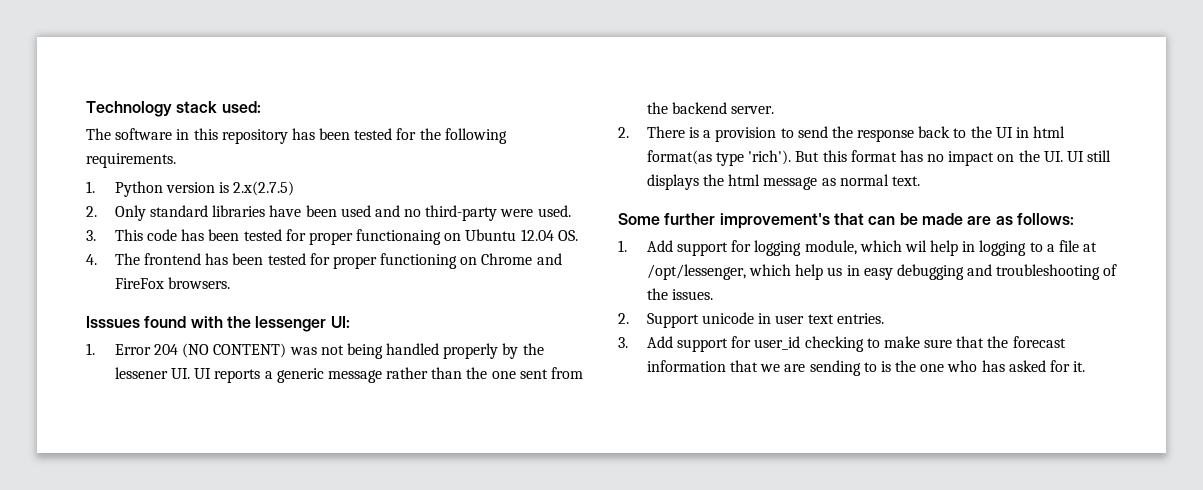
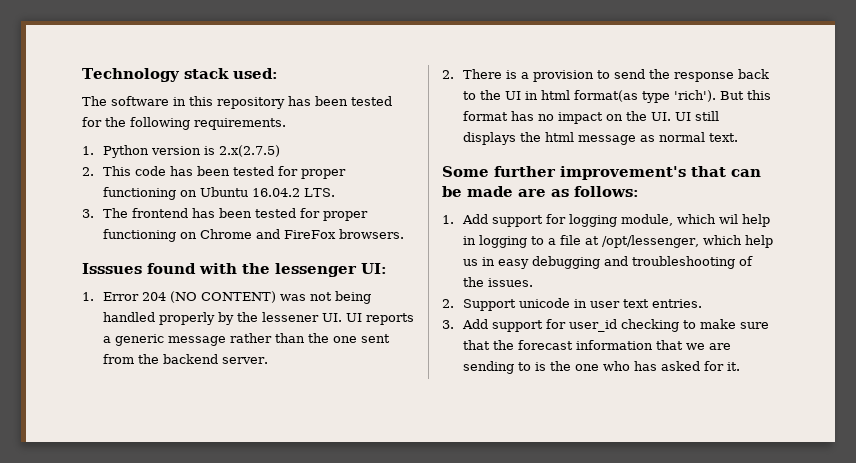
- 2. Only standard libraries have been used and no third-party were used.
- 3. This code has been tested for proper functionaing on Ubuntu 12.04 OS.
- 4. The frontend has been tested for proper functioning on Chrome and FireFox browsers.
+ 2. This code has been tested for proper functioning on Ubuntu 16.04.2 LTS.
+ 3. The frontend has been tested for proper functioning on Chrome and FireFox browsers.

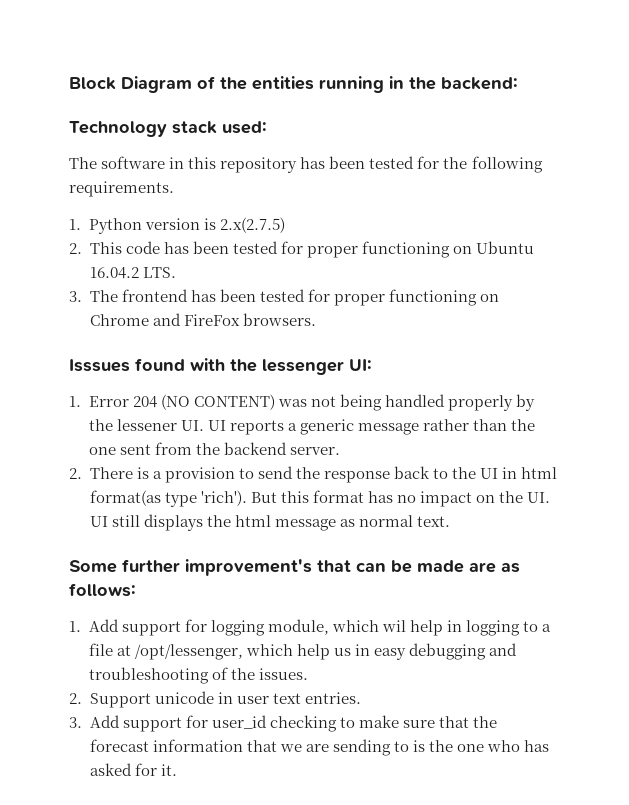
+ Block Diagram of the entities running in the backend:

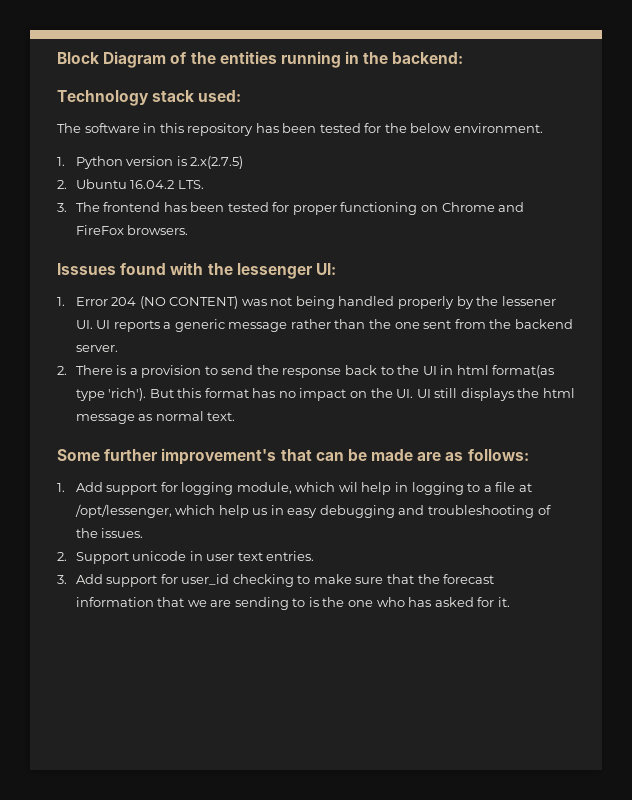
- The software in this repository has been tested for the following requirements.
+ The software in this repository has been tested for the below environment.
- 2. This code has been tested for proper functioning on Ubuntu 16.04.2 LTS.
+ 2. Ubuntu 16.04.2 LTS.

